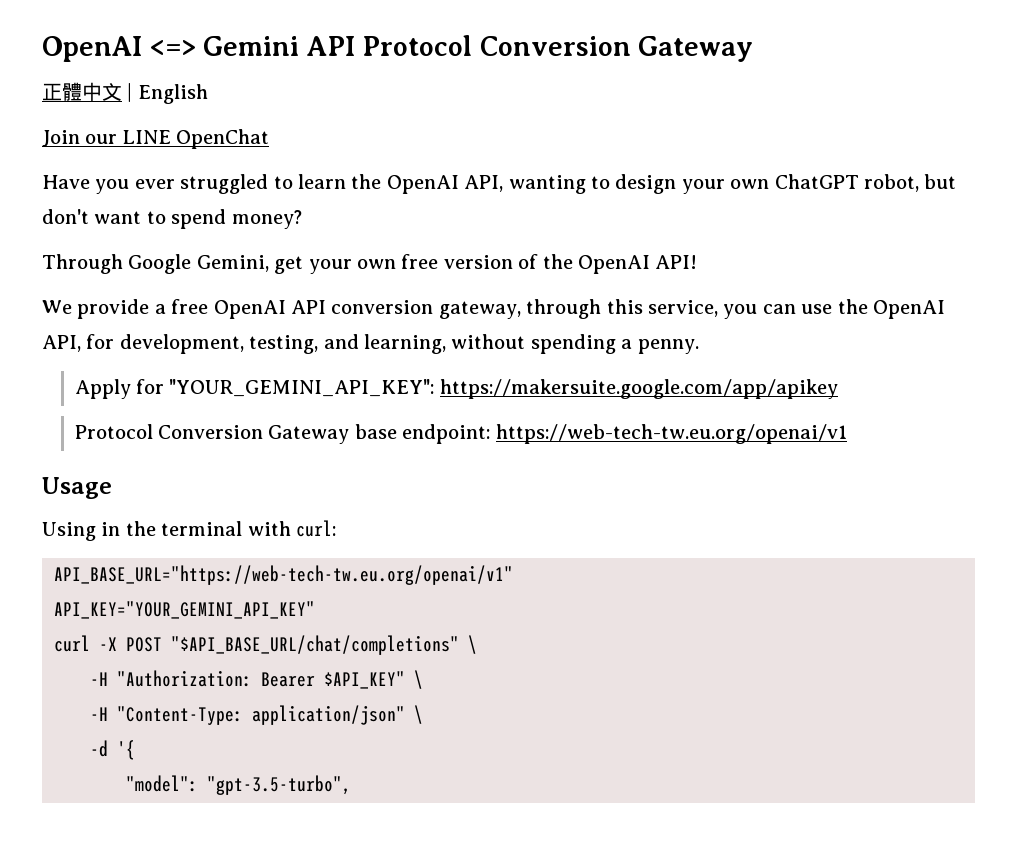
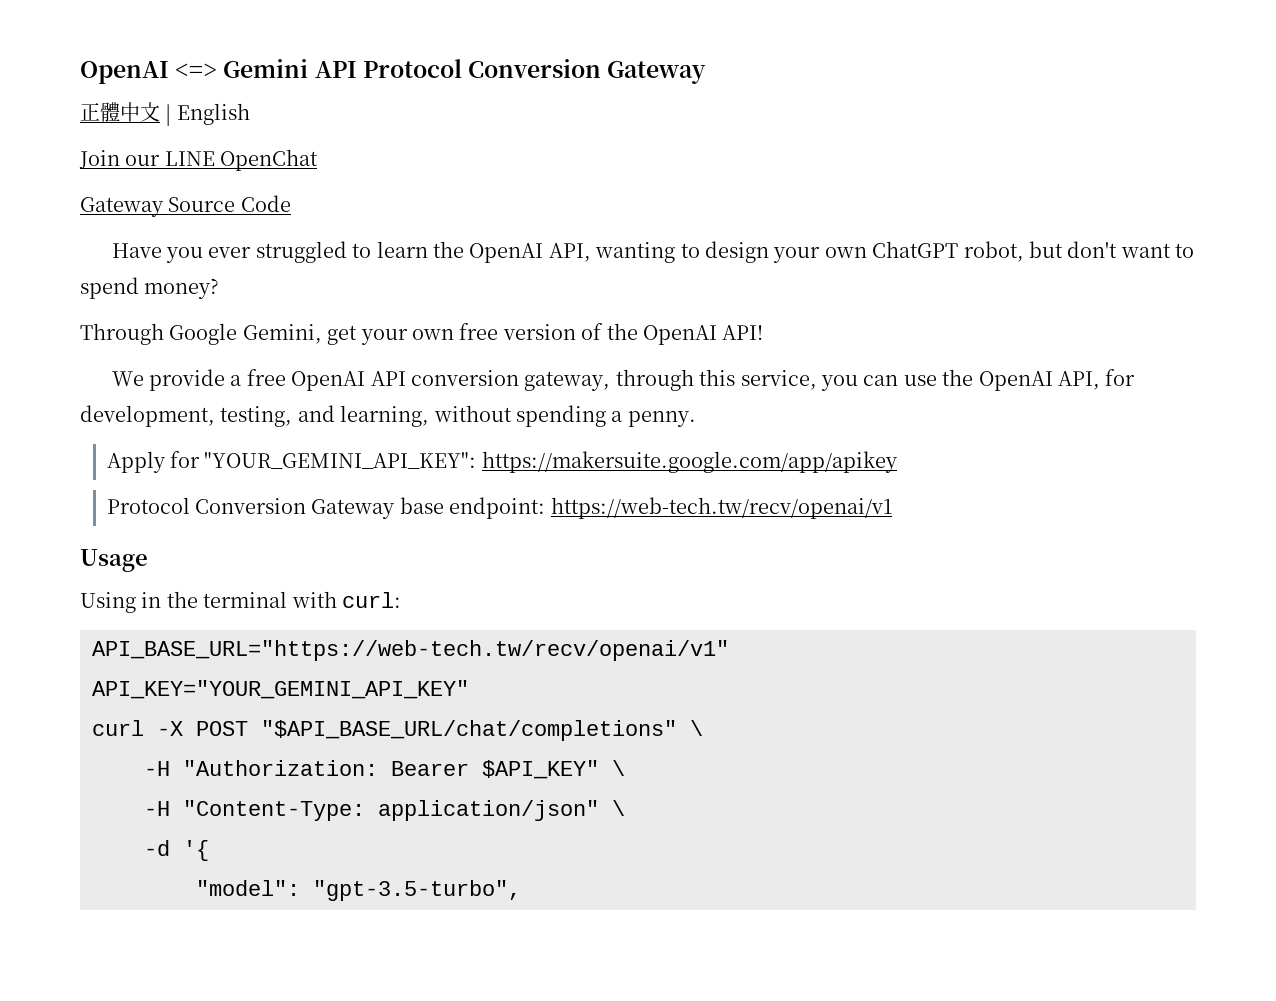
+ Gateway Source Code
- Protocol Conversion Gateway base endpoint: https://web-tech-tw.eu.org/openai/v1
+ Protocol Conversion Gateway base endpoint: https://web-tech.tw/recv/openai/v1
- API_BASE_URL="https://web-tech-tw.eu.org/openai/v1"
+ API_BASE_URL="https://web-tech.tw/recv/openai/v1"

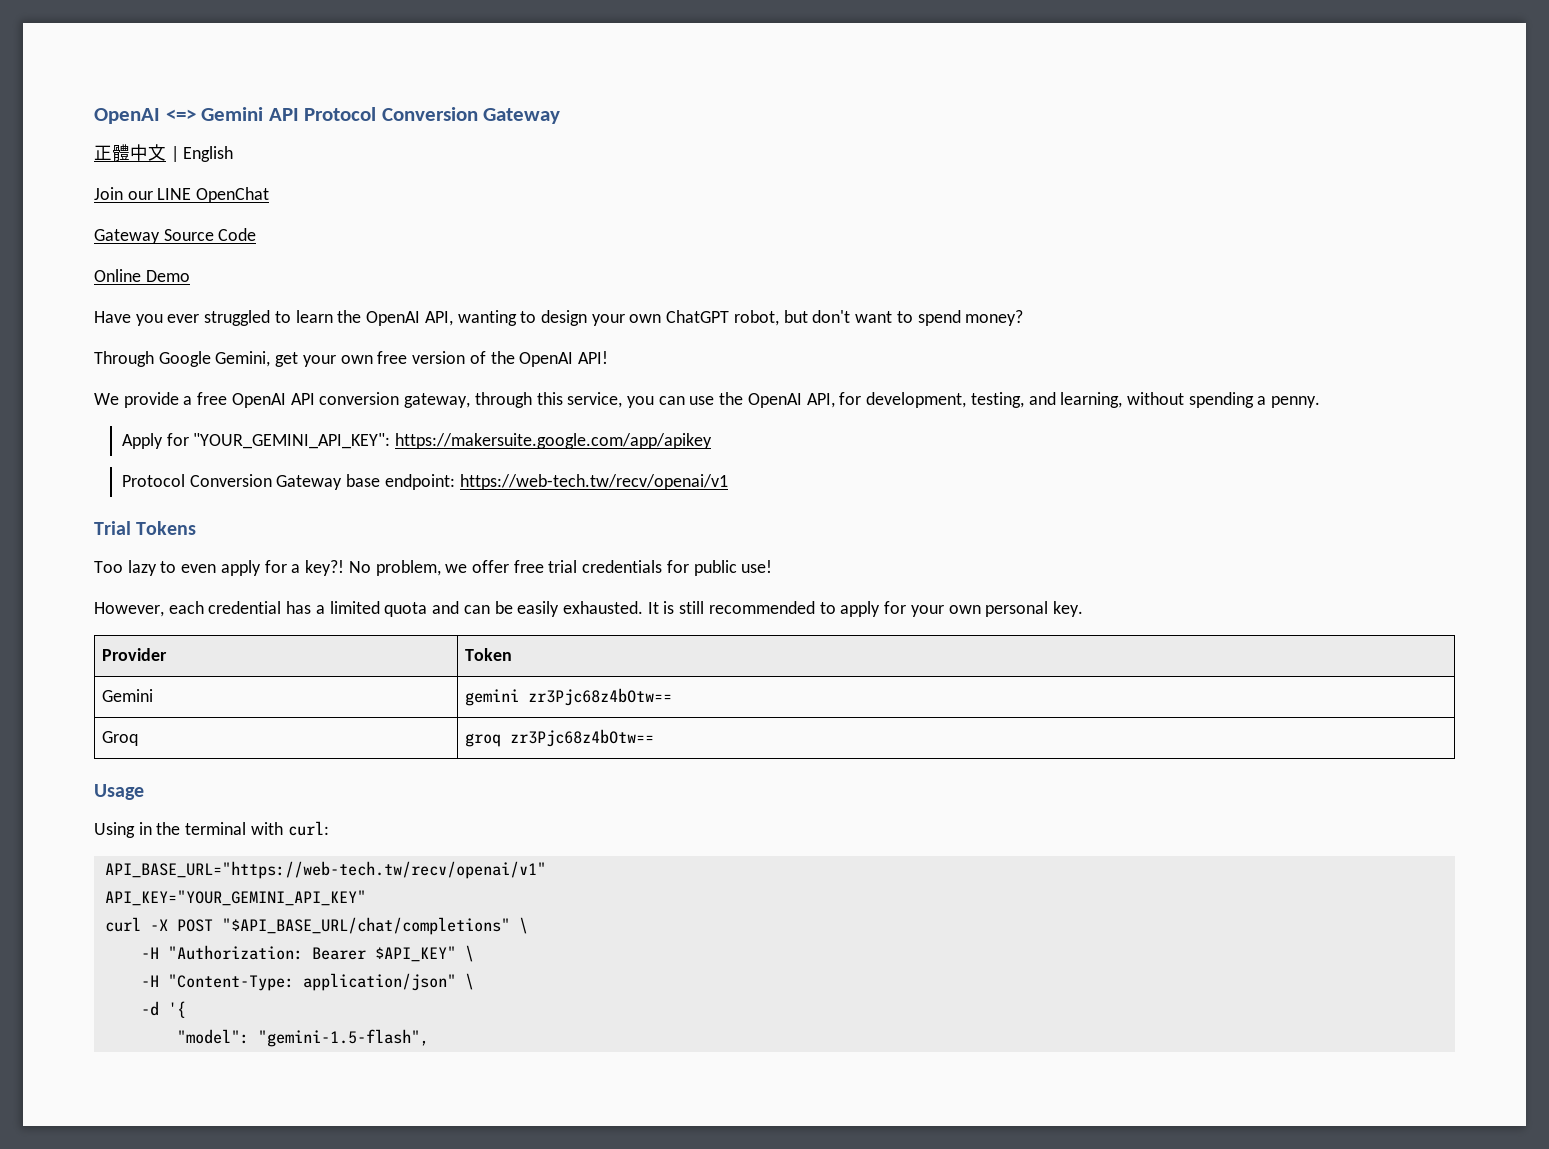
+ Online Demo
+ Trial Tokens
+ Too lazy to even apply for a key?! No problem, we offer free trial credentials for public use!
+ However, each credential has a limited quota and can be easily exhausted. It is still recommended to apply for your own personal key.
+ Provider | Token
+ Gemini | gemini zr3Pjc68z4bOtw==
+ Groq | groq zr3Pjc68z4bOtw==
- "model": "gpt-3.5-turbo",
+ "model": "gemini-1.5-flash",

